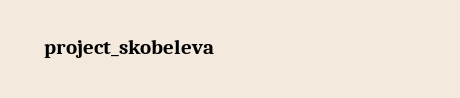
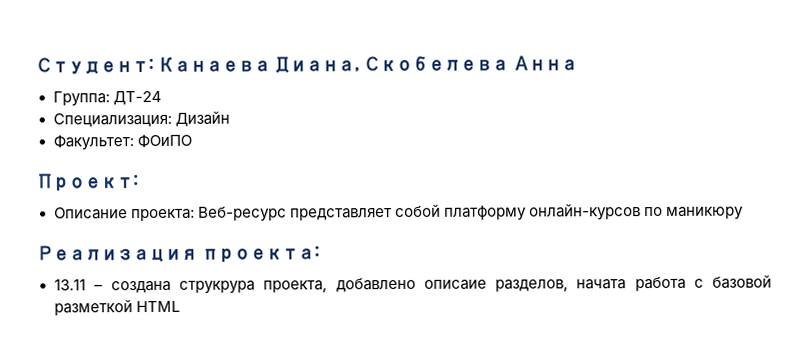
- project_skobeleva
+ Студент: Канаева Диана, Скобелева Анна
+ Группа: ДТ-24
+ Специализация: Дизайн
+ Факультет: ФОиПО
+ Проект:
+ Описание проекта: Веб-ресурс представляет собой платформу онлайн-курсов по маникюру
+ Реализация проекта:
+ 13.11 – создана струкрура проекта, добавлено описаие разделов, начата работа с базовой разметкой HTML

